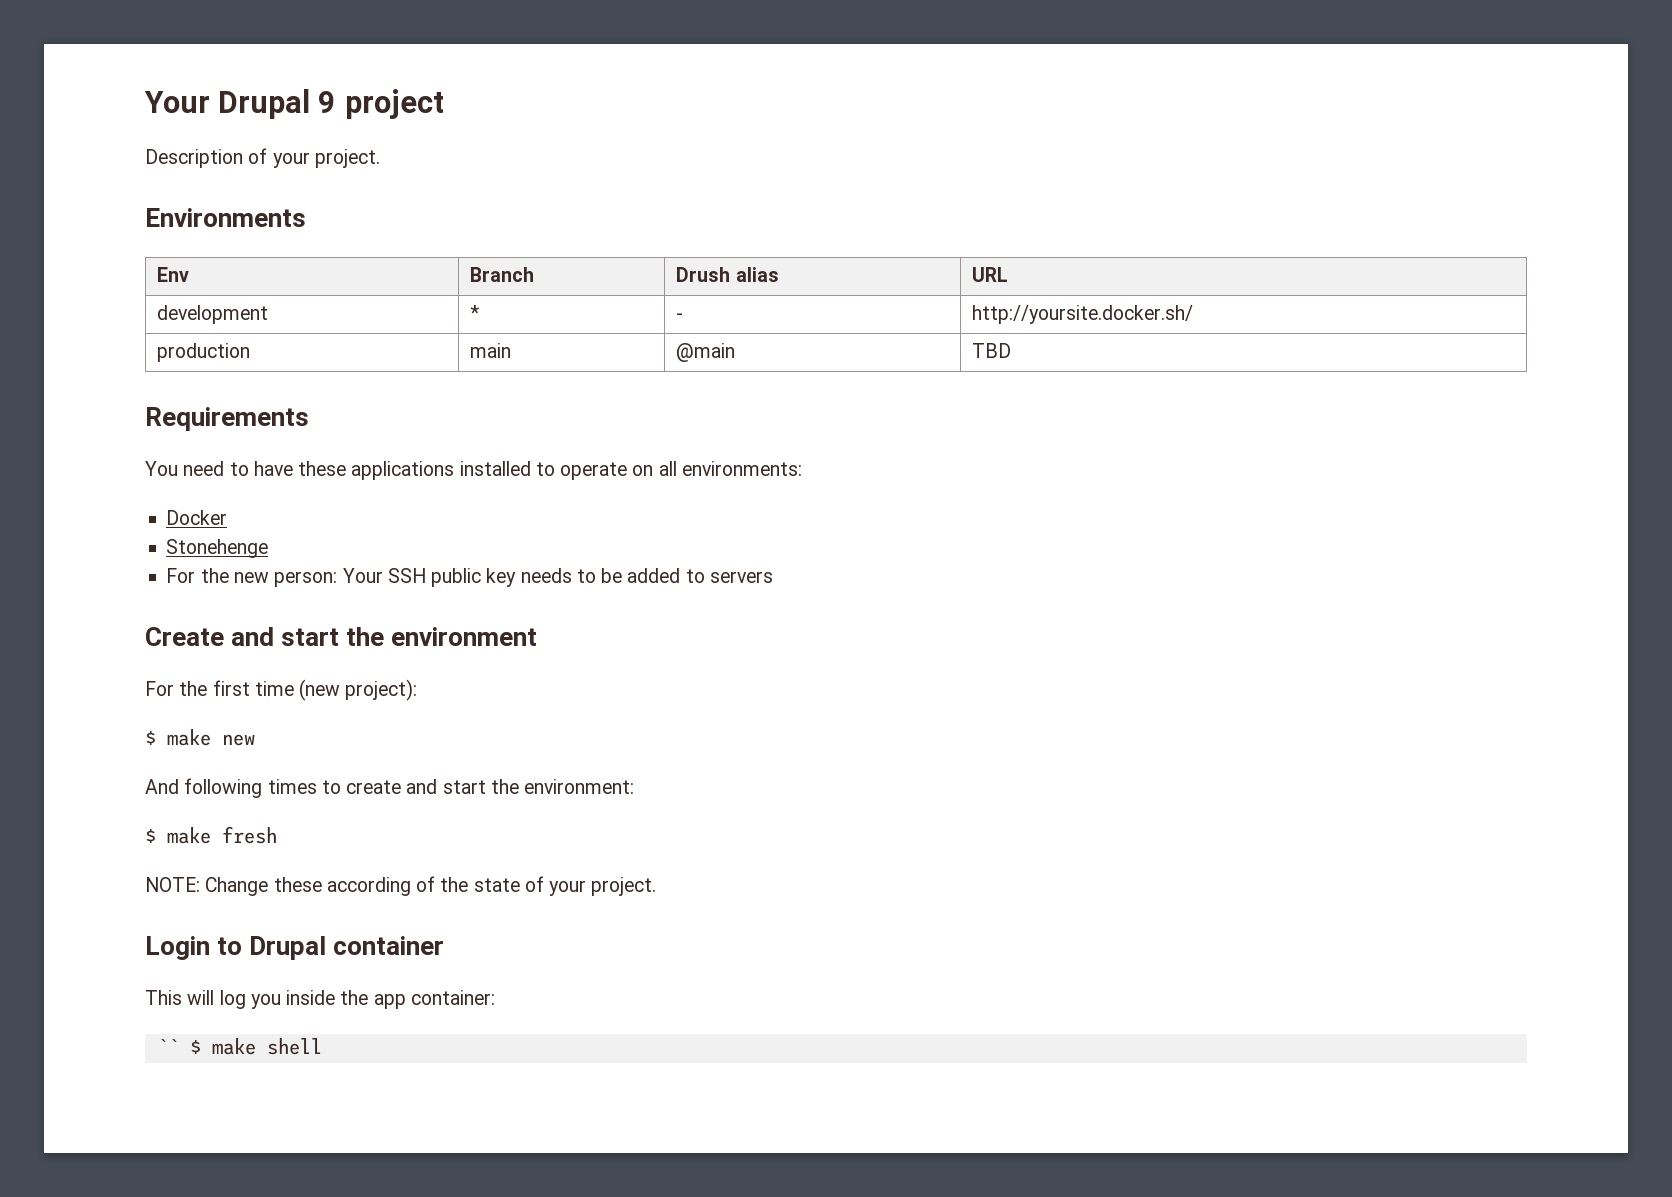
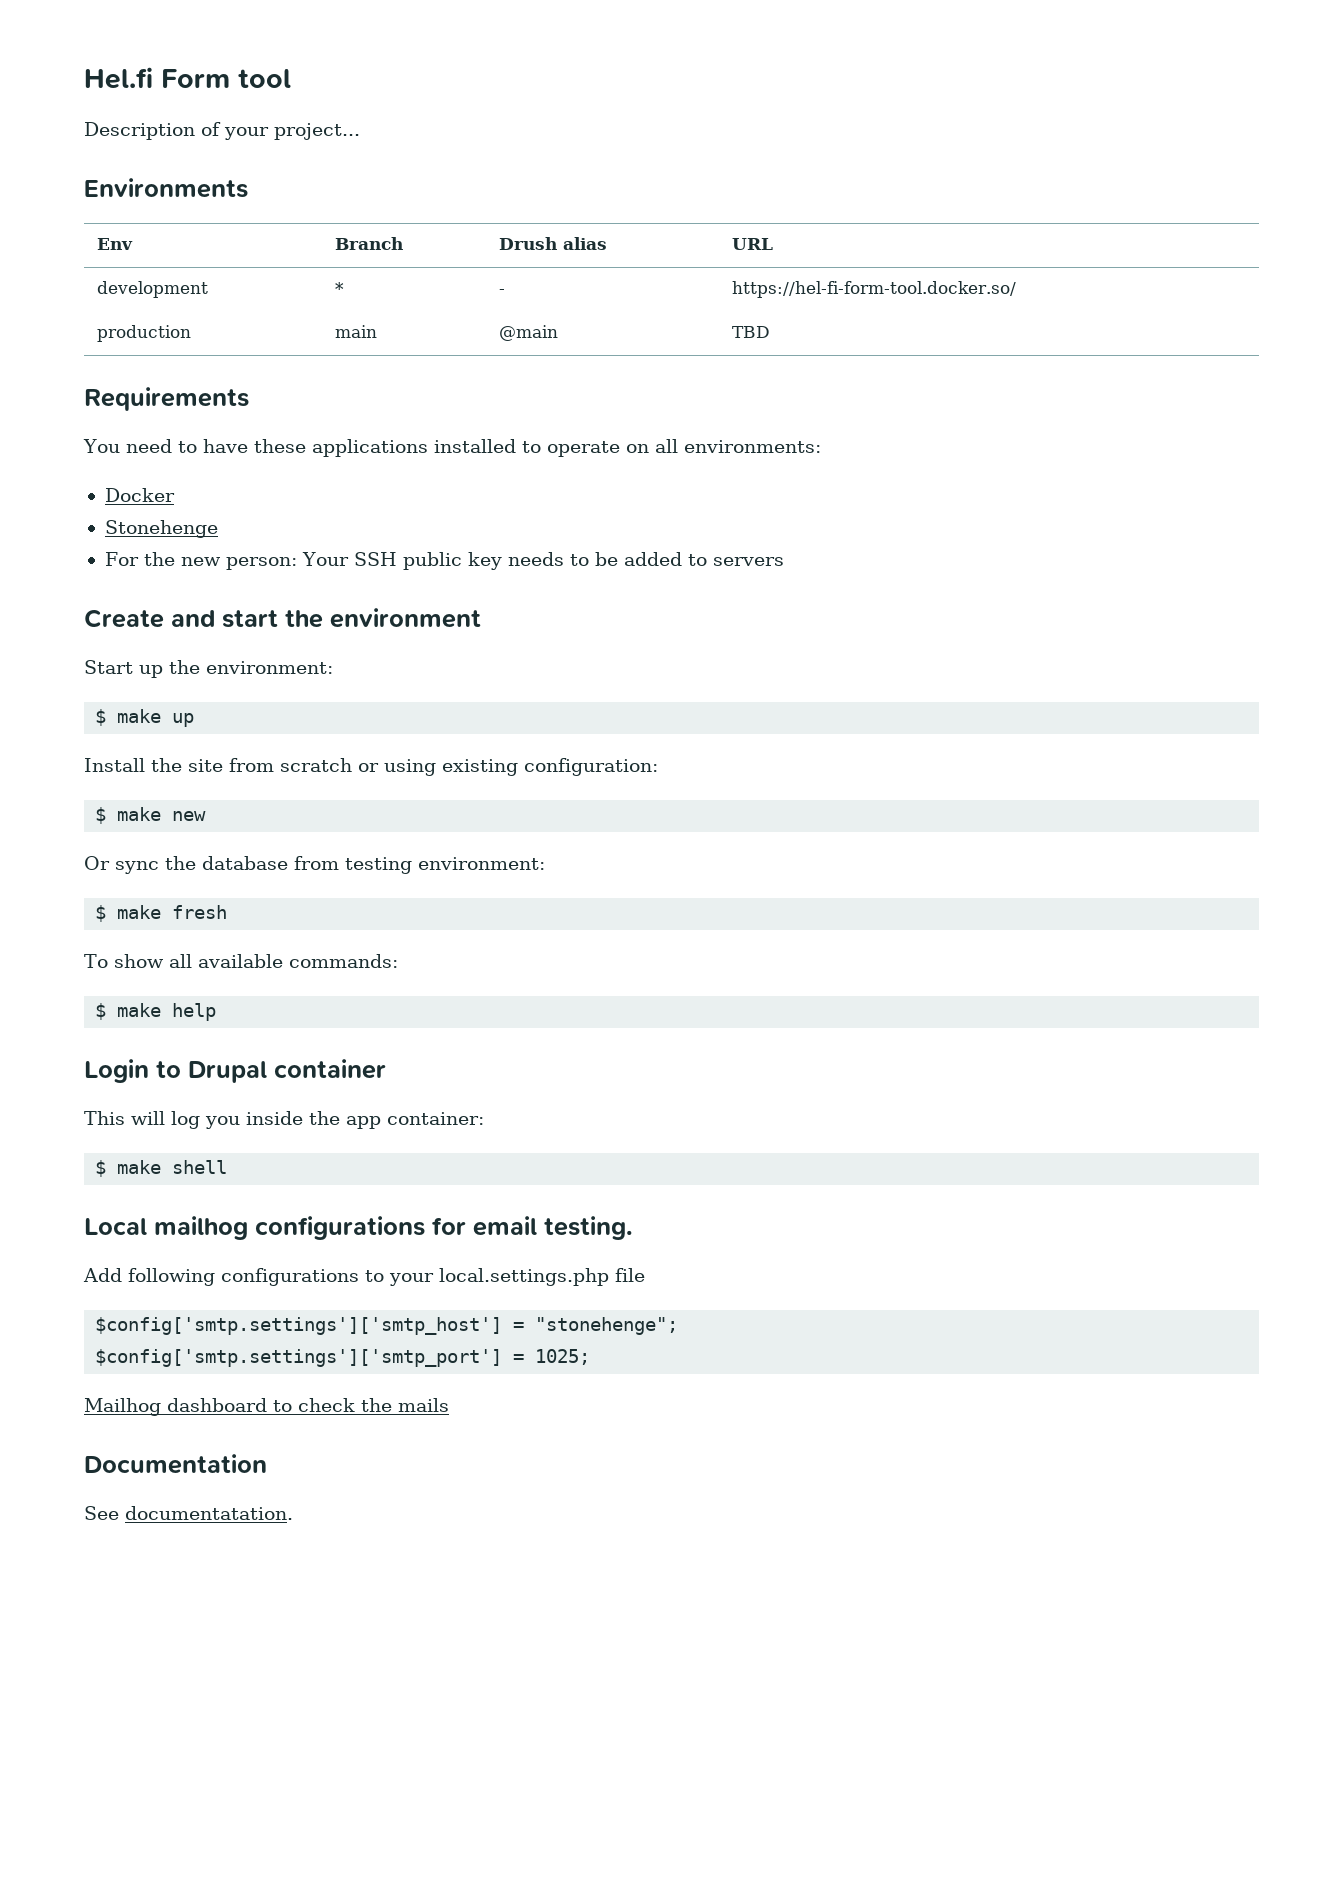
- Your Drupal 9 project
+ Hel.fi Form tool
- Description of your project.
+ Description of your project...
- development | * | - | http://yoursite.docker.sh/
+ development | * | - | https://hel-fi-form-tool.docker.so/
- For the first time (new project):
+ Start up the environment:
+ $ make up
+ Install the site from scratch or using existing configuration:
  $ make new
- And following times to create and start the environment:
+ Or sync the database from testing environment:
  $ make fresh
- NOTE: Change these according of the state of your project.
+ To show all available commands:
+ $ make help
- `` $ make shell
+ $ make shell
+ Local mailhog configurations for email testing.
+ Add following configurations to your local.settings.php file
+ $config['smtp.settings']['smtp_host'] = "stonehenge";
+ $config['smtp.settings']['smtp_port'] = 1025;
+ Mailhog dashboard to check the mails
+ Documentation
+ See documentatation.

